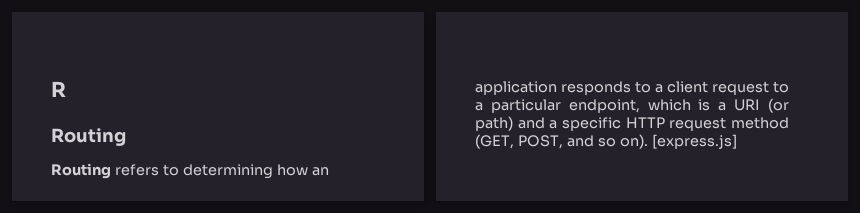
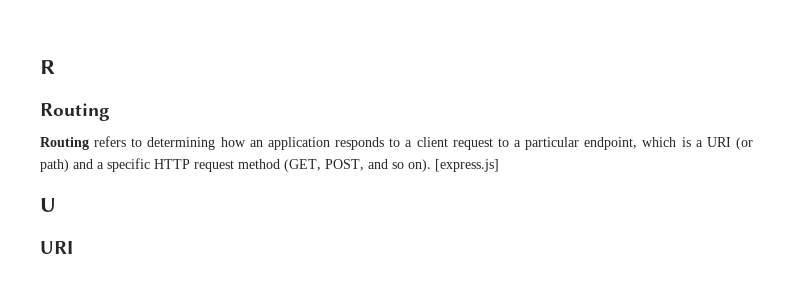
+ U
+ URI

